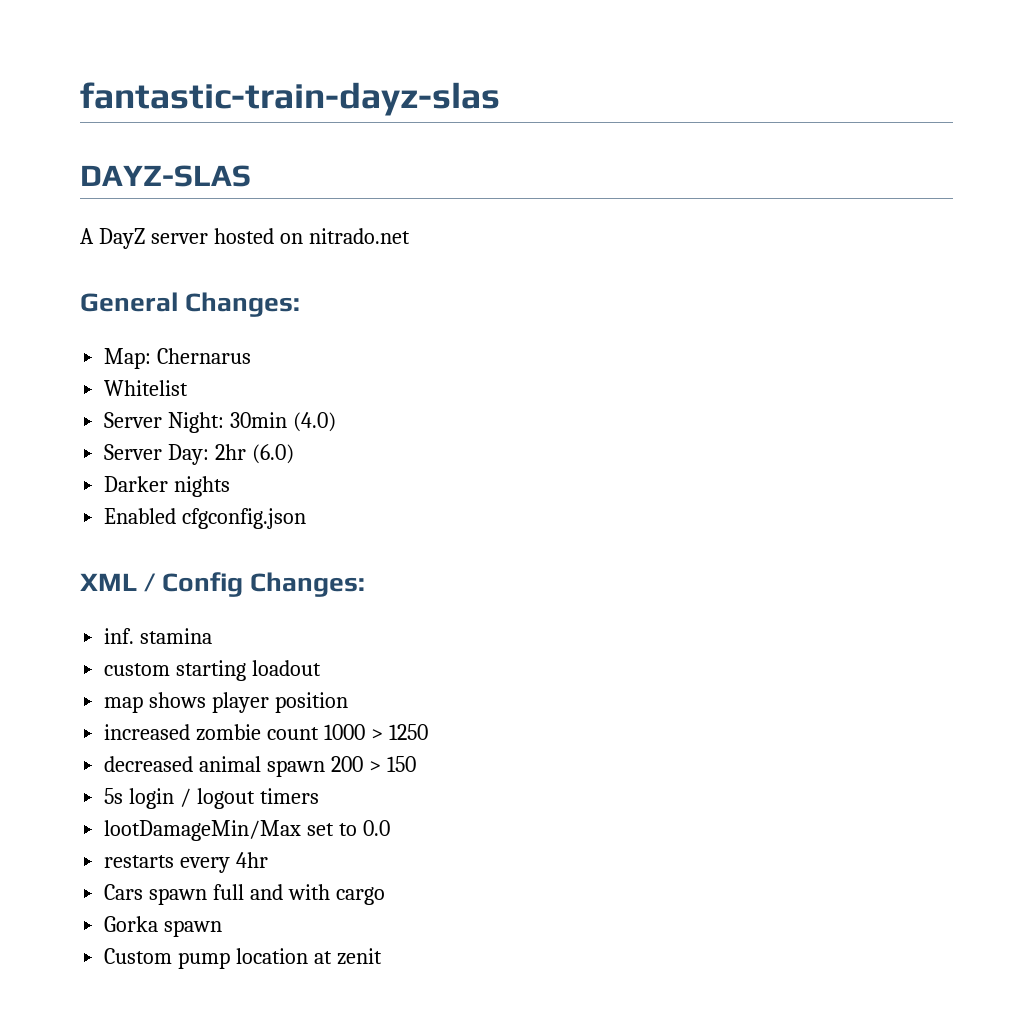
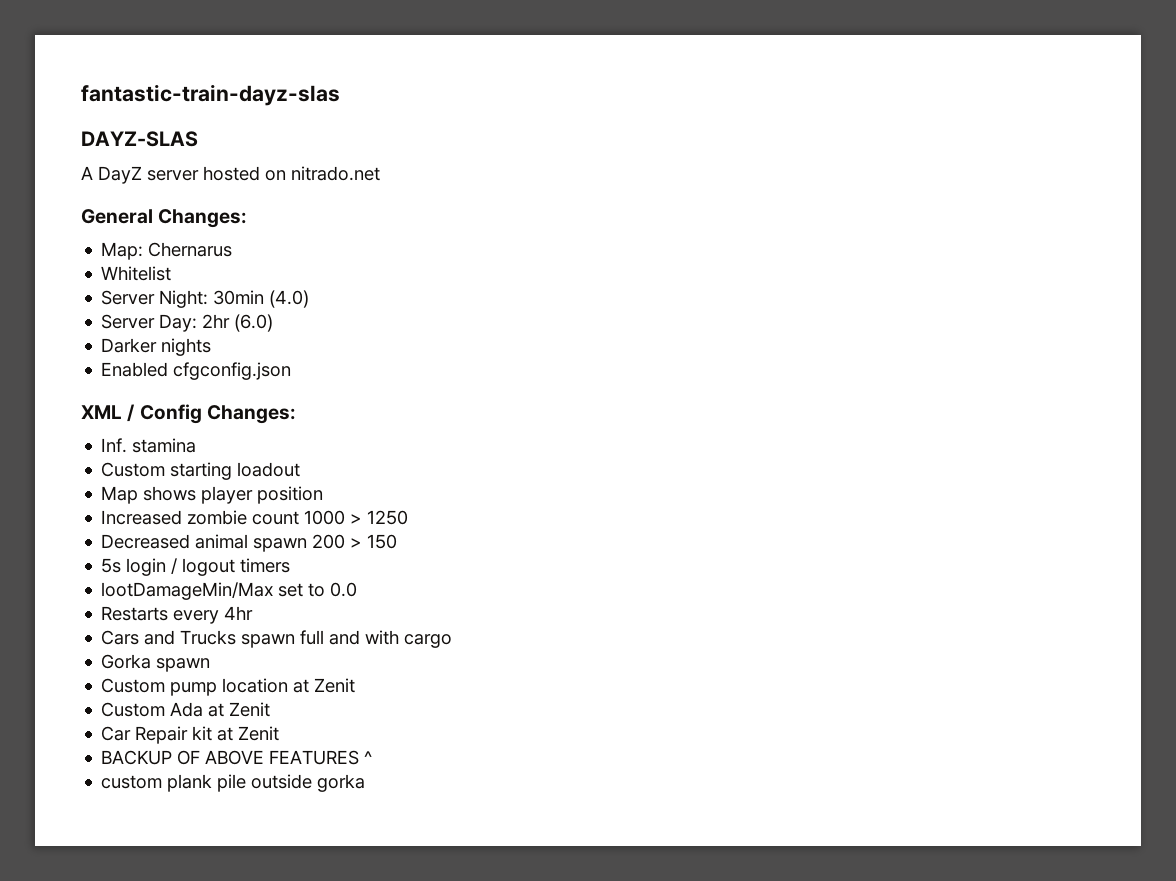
- inf. stamina
+ Inf. stamina
- custom starting loadout
+ Custom starting loadout
- map shows player position
+ Map shows player position
- increased zombie count 1000 > 1250
+ Increased zombie count 1000 > 1250
- decreased animal spawn 200 > 150
+ Decreased animal spawn 200 > 150
- restarts every 4hr
+ Restarts every 4hr
- Cars spawn full and with cargo
+ Cars and Trucks spawn full and with cargo
- Custom pump location at zenit
+ Custom pump location at Zenit
+ Custom Ada at Zenit
+ Car Repair kit at Zenit
+ BACKUP OF ABOVE FEATURES ^
+ custom plank pile outside gorka

